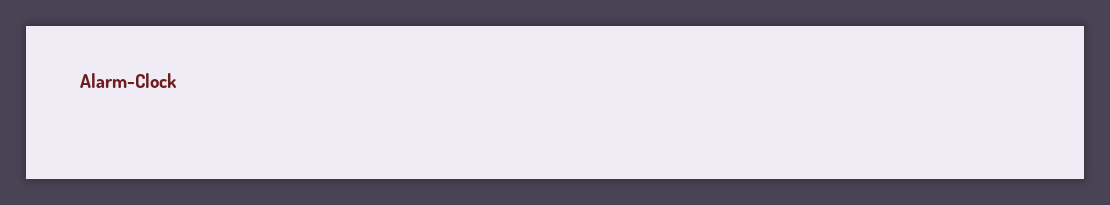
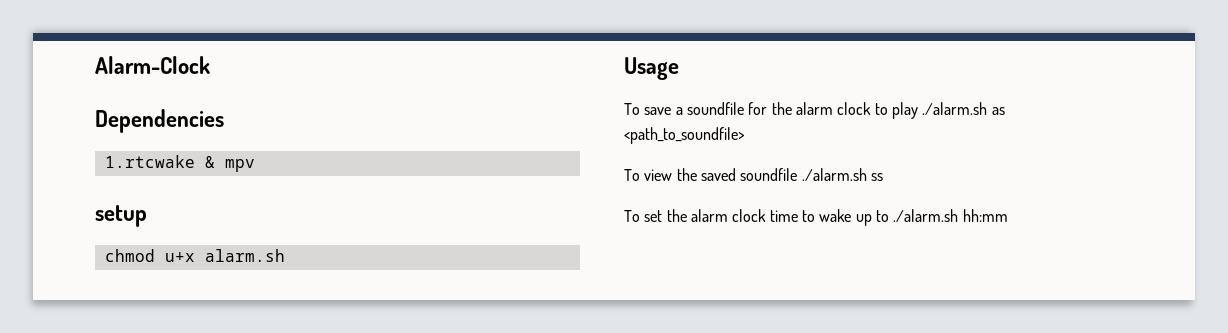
+ Dependencies
+ 1.rtcwake & mpv
+ setup
+ chmod u+x alarm.sh
+ Usage
+ To save a soundfile for the alarm clock to play ./alarm.sh as <path_to_soundfile>
+ To view the saved soundfile ./alarm.sh ss
+ To set the alarm clock time to wake up to ./alarm.sh hh:mm

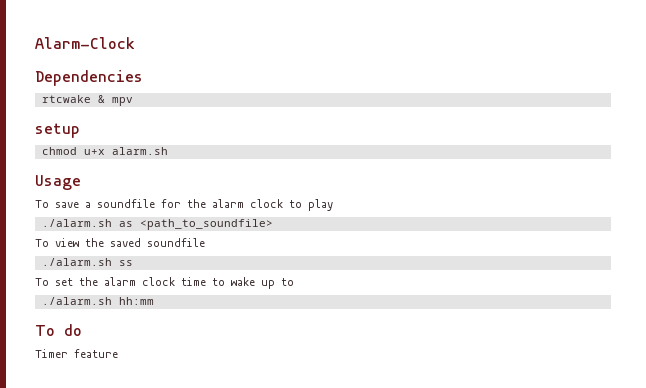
- 1.rtcwake & mpv
+ rtcwake & mpv
- To save a soundfile for the alarm clock to play ./alarm.sh as <path_to_soundfile>
+ To save a soundfile for the alarm clock to play
+ ./alarm.sh as <path_to_soundfile>
- To view the saved soundfile ./alarm.sh ss
+ To view the saved soundfile
+ ./alarm.sh ss
- To set the alarm clock time to wake up to ./alarm.sh hh:mm
+ To set the alarm clock time to wake up to
+ ./alarm.sh hh:mm
+ To do
+ Timer feature

